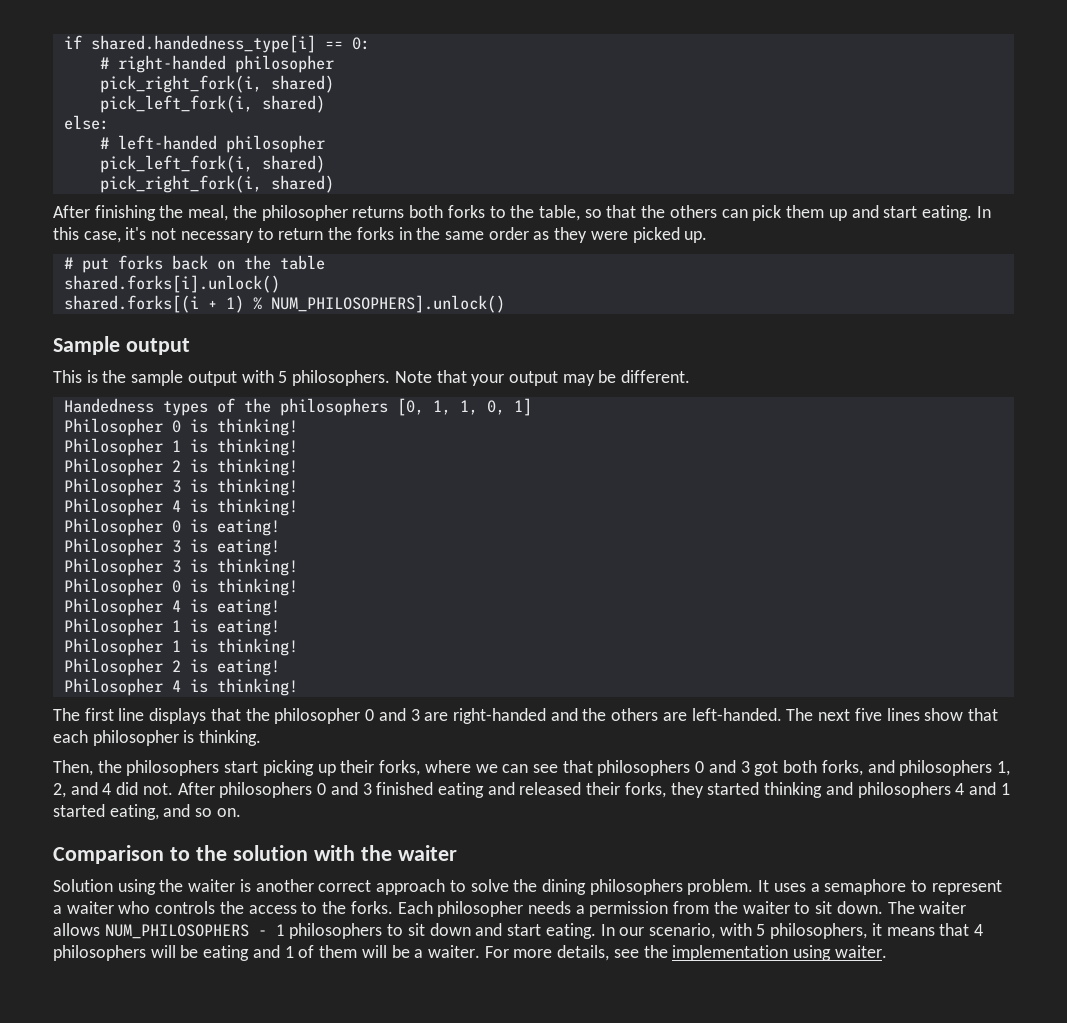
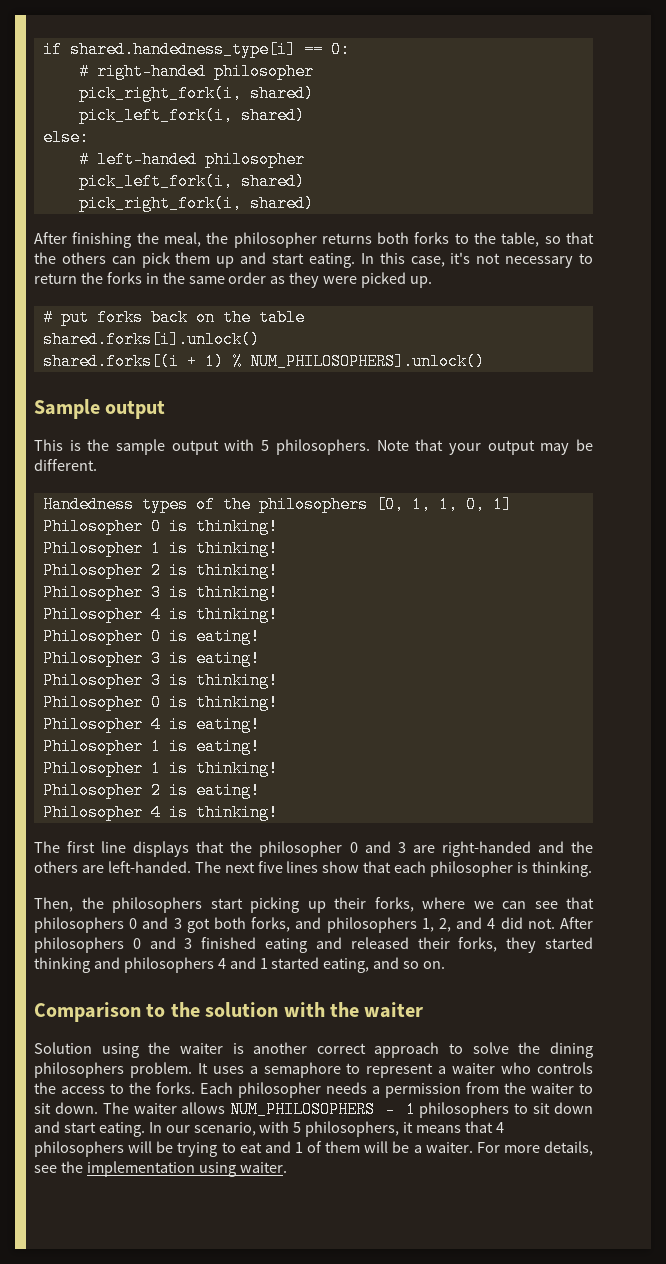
- In our scenario, with 5 philosophers, it means that 4 philosophers will be eating and 1 of them will be a waiter.
+ In our scenario, with 5 philosophers, it means that 4 philosophers will be trying to eat and 1 of them will be a waiter.

